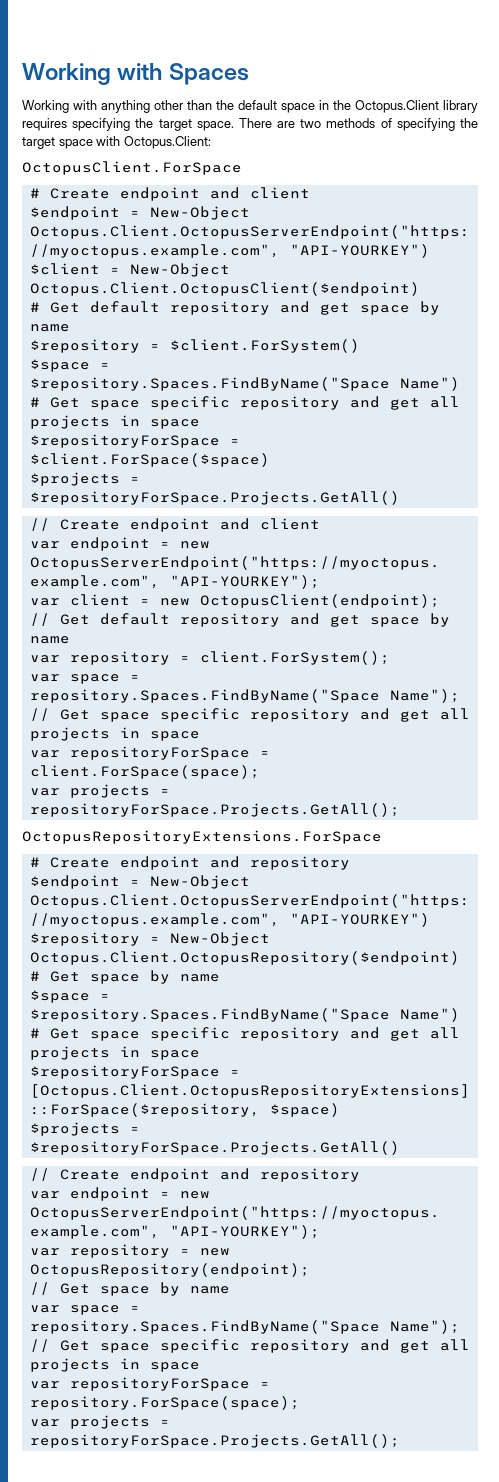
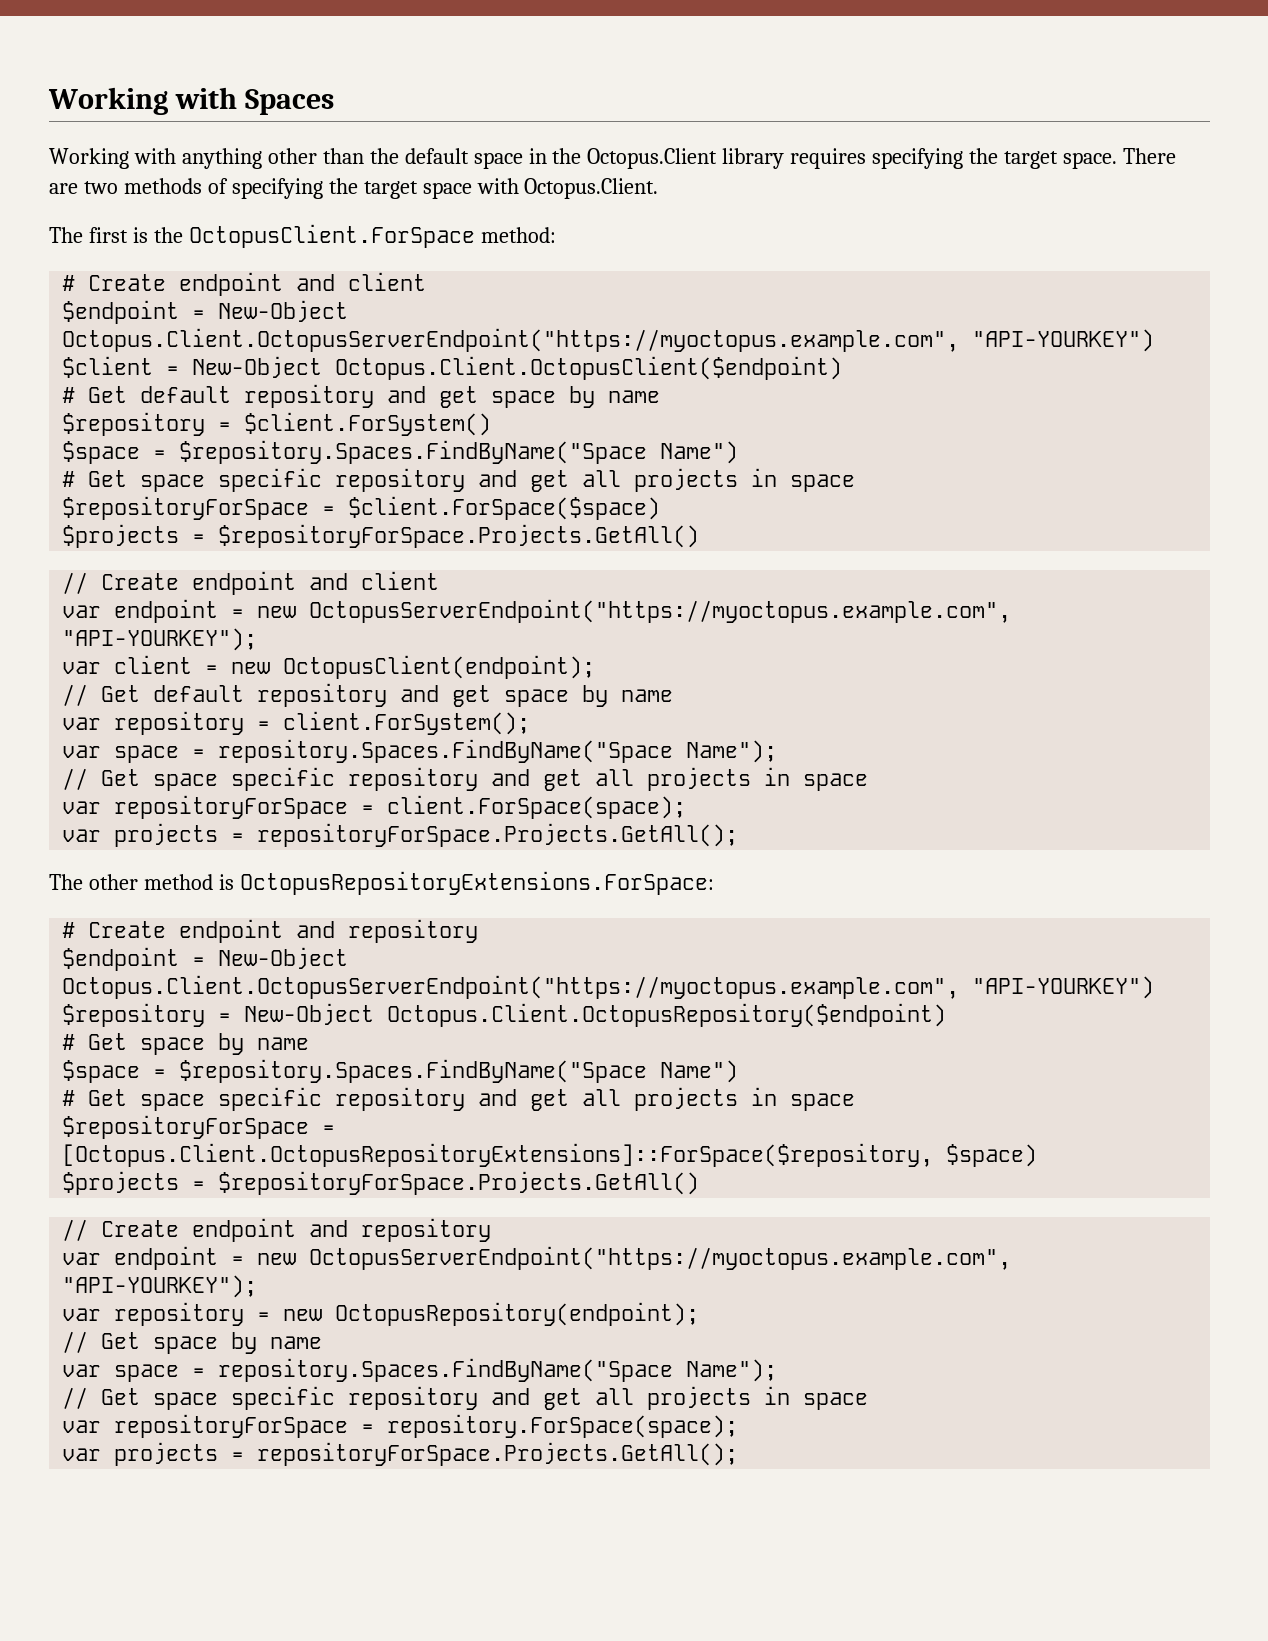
- There are two methods of specifying the target space with Octopus.Client:
- OctopusClient.ForSpace
+ There are two methods of specifying the target space with Octopus.Client.
+ The first is the OctopusClient.ForSpace method:
- OctopusRepositoryExtensions.ForSpace
+ The other method is OctopusRepositoryExtensions.ForSpace:

